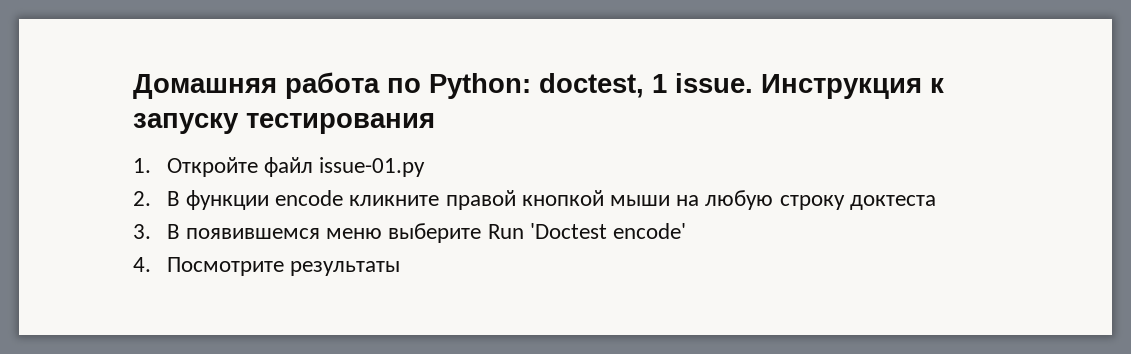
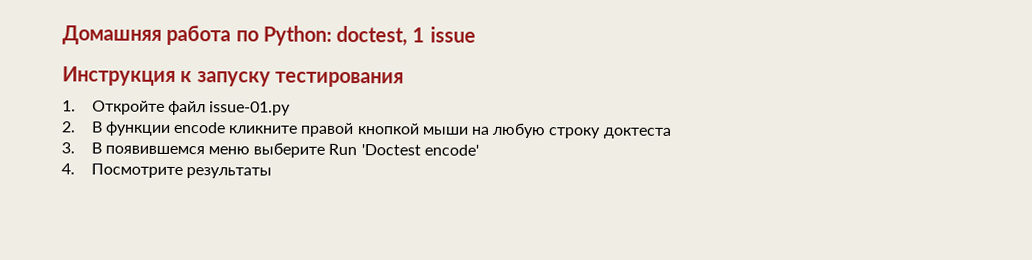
- Домашняя работа по Python: doctest, 1 issue. Инструкция к запуску тестирования
+ Домашняя работа по Python: doctest, 1 issue
+ Инструкция к запуску тестирования

